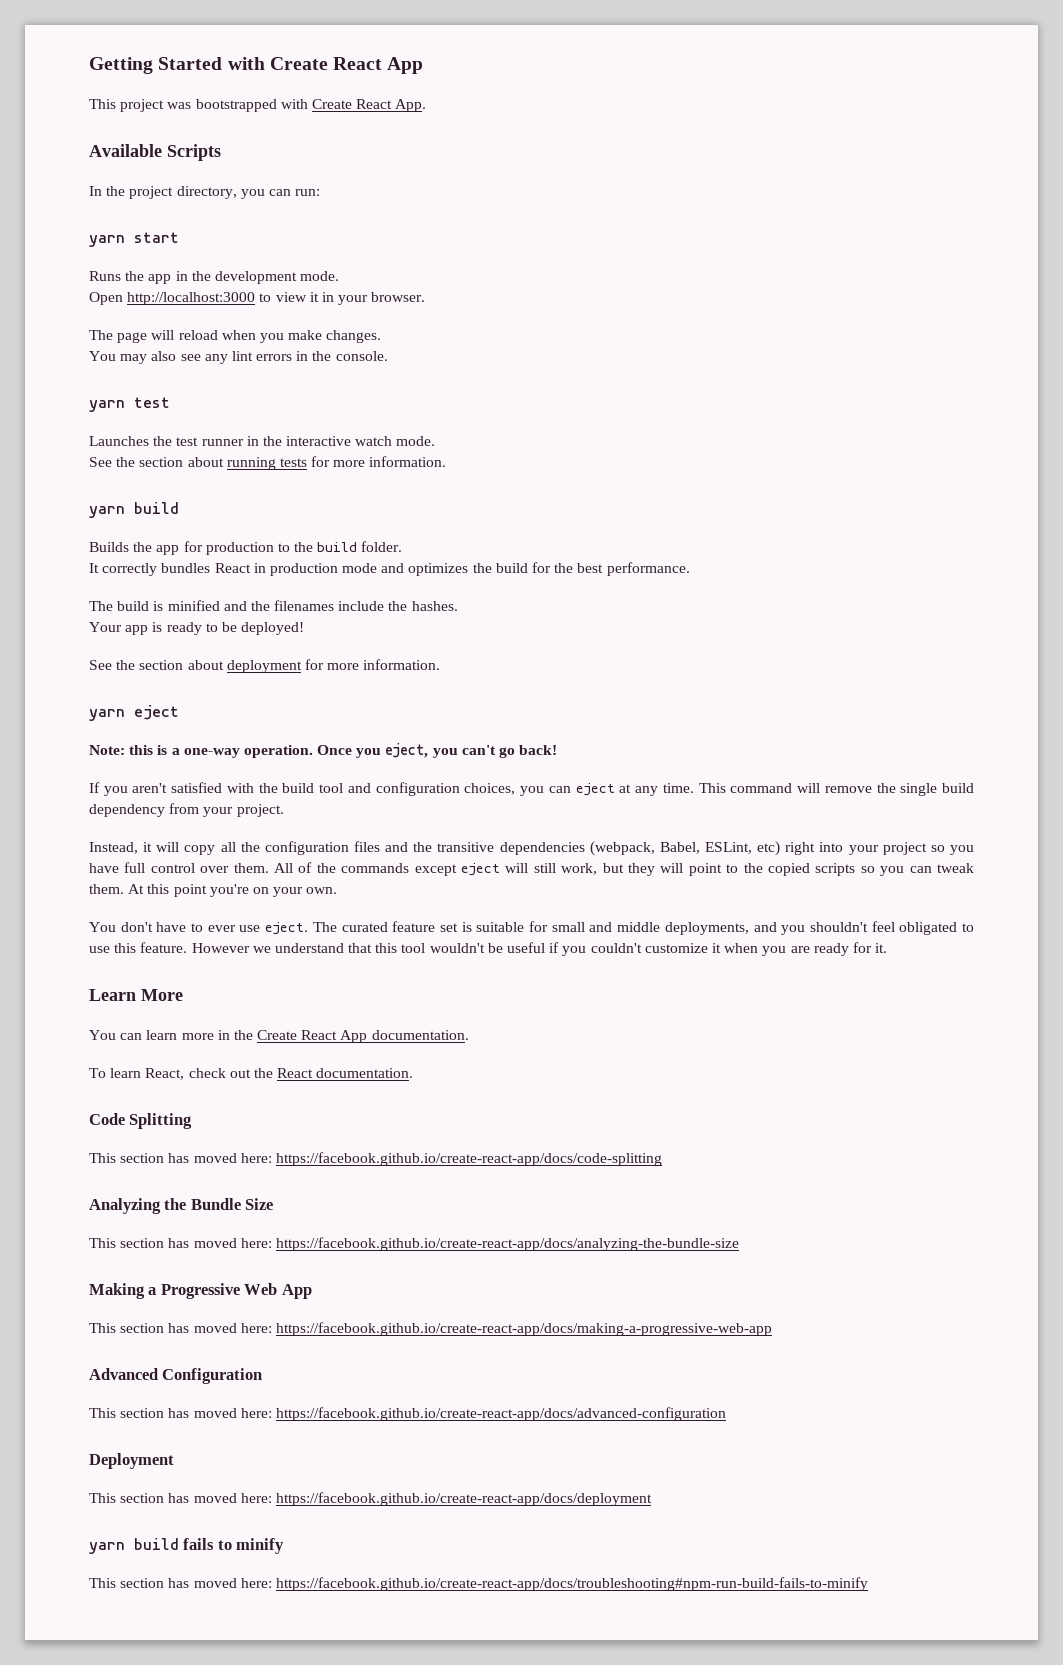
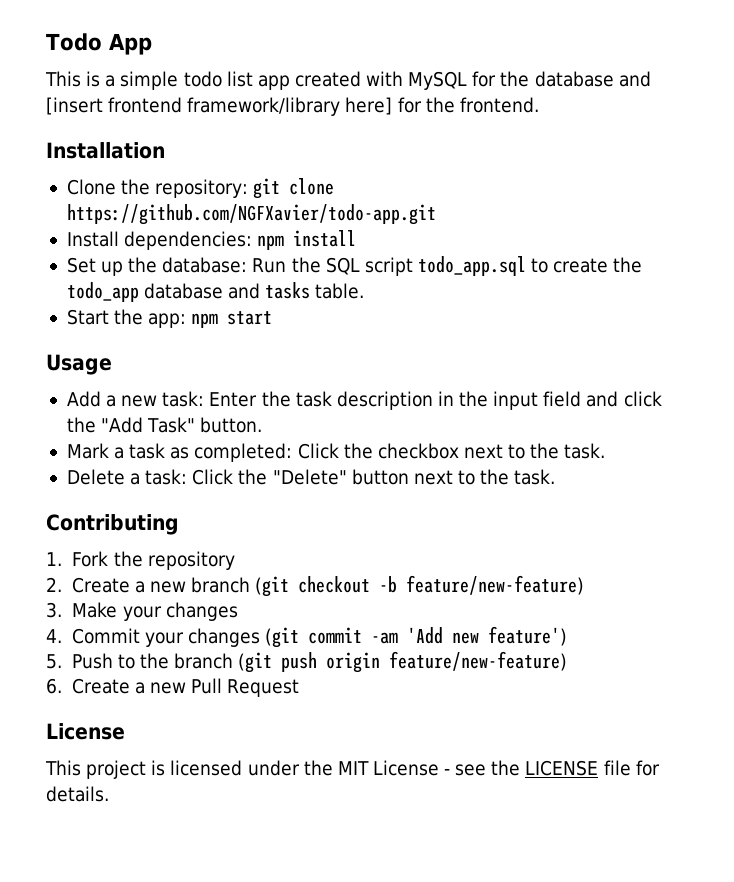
- Getting Started with Create React App
- This project was bootstrapped with Create React App.
- Available Scripts
- In the project directory, you can run:
- yarn start
- Runs the app in the development mode.
- Open http://localhost:3000 to view it in your browser.
- The page will reload when you make changes.
- You may also see any lint errors in the console.
- yarn test
- Launches the test runner in the interactive watch mode.
- See the section about running tests for more information.
- yarn build
- Builds the app for production to the build folder.
- It correctly bundles React in production mode and optimizes the build for the best performance.
- The build is minified and the filenames include the hashes.
- Your app is ready to be deployed!
- See the section about deployment for more information.
- yarn eject
- Note: this is a one-way operation. Once you eject, you can't go back!
- If you aren't satisfied with the build tool and configuration choices, you can eject at any time. This command will remove the single build dependency from your project.
- Instead, it will copy all the configuration files and the transitive dependencies (webpack, Babel, ESLint, etc) right into your project so you have full control over them. All of the commands except eject will still work, but they will point to the copied scripts so you can tweak them. At this point you're on your own.
- You don't have to ever use eject. The curated feature set is suitable for small and middle deployments, and you shouldn't feel obligated to use this feature. However we understand that this tool wouldn't be useful if you couldn't customize it when you are ready for it.
- Learn More
- You can learn more in the Create React App documentation.
- To learn React, check out the React documentation.
- Code Splitting
- This section has moved here: https://facebook.github.io/create-react-app/docs/code-splitting
- Analyzing the Bundle Size
- This section has moved here: https://facebook.github.io/create-react-app/docs/analyzing-the-bundle-size
- Making a Progressive Web App
- This section has moved here: https://facebook.github.io/create-react-app/docs/making-a-progressive-web-app
- Advanced Configuration
- This section has moved here: https://facebook.github.io/create-react-app/docs/advanced-configuration
- Deployment
- This section has moved here: https://facebook.github.io/create-react-app/docs/deployment
- yarn build fails to minify
- This section has moved here: https://facebook.github.io/create-react-app/docs/troubleshooting#npm-run-build-fails-to-minify
+ Todo App
+ This is a simple todo list app created with MySQL for the database and [insert frontend framework/library here] for the frontend.
+ Installation
+ Clone the repository: git clone https://github.com/NGFXavier/todo-app.git
+ Install dependencies: npm install
+ Set up the database: Run the SQL script todo_app.sql to create the todo_app database and tasks table.
+ Start the app: npm start
+ Usage
+ Add a new task: Enter the task description in the input field and click the "Add Task" button.
+ Mark a task as completed: Click the checkbox next to the task.
+ Delete a task: Click the "Delete" button next to the task.
+ Contributing
+ 1. Fork the repository
+ 2. Create a new branch (git checkout -b feature/new-feature)
+ 3. Make your changes
+ 4. Commit your changes (git commit -am 'Add new feature')
+ 5. Push to the branch (git push origin feature/new-feature)
+ 6. Create a new Pull Request
+ License
+ This project is licensed under the MIT License - see the LICENSE file for details.

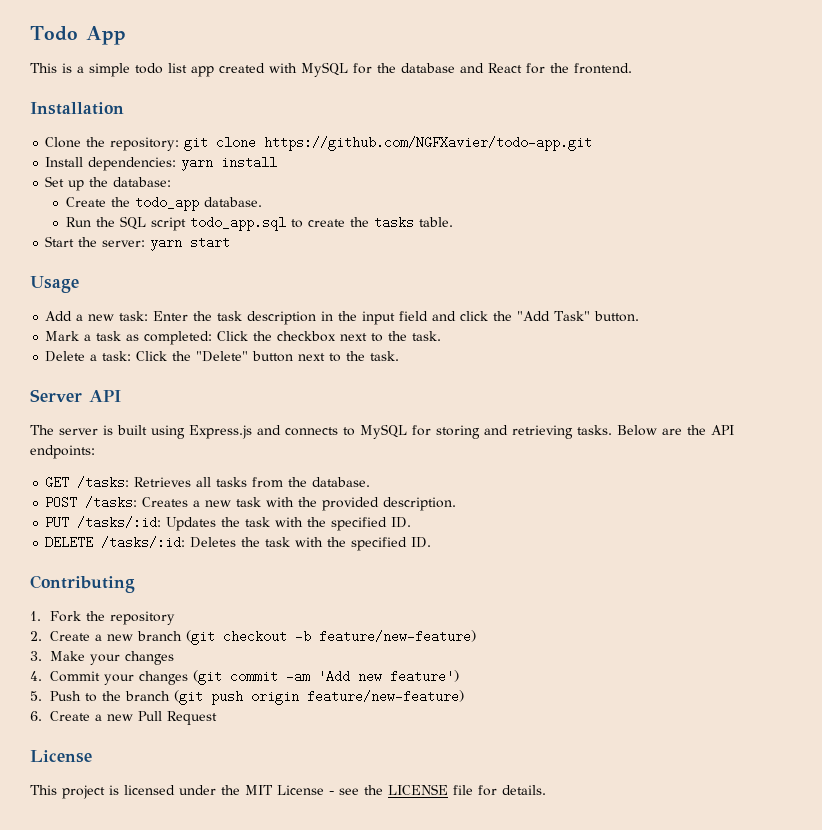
- This is a simple todo list app created with MySQL for the database and [insert frontend framework/library here] for the frontend.
+ This is a simple todo list app created with MySQL for the database and React for the frontend.
- Install dependencies: npm install
+ Install dependencies: yarn install
- Set up the database: Run the SQL script todo_app.sql to create the todo_app database and tasks table.
+ Set up the database:
+ Create the todo_app database.
+ Run the SQL script todo_app.sql to create the tasks table.
- Start the app: npm start
+ Start the server: yarn start
+ Server API
+ The server is built using Express.js and connects to MySQL for storing and retrieving tasks. Below are the API endpoints:
+ GET /tasks: Retrieves all tasks from the database.
+ POST /tasks: Creates a new task with the provided description.
+ PUT /tasks/:id: Updates the task with the specified ID.
+ DELETE /tasks/:id: Deletes the task with the specified ID.

